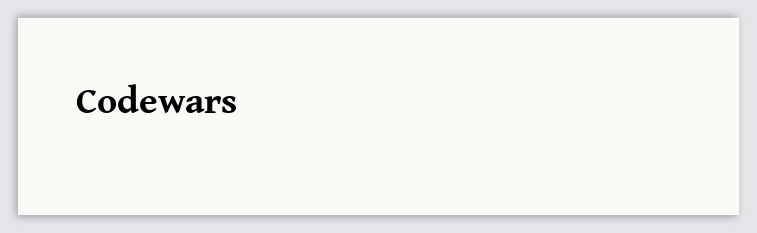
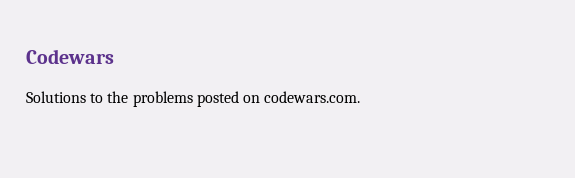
+ Solutions to the problems posted on codewars.com.

